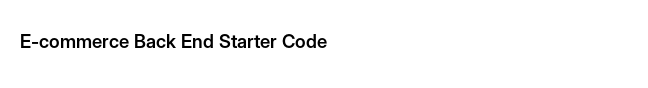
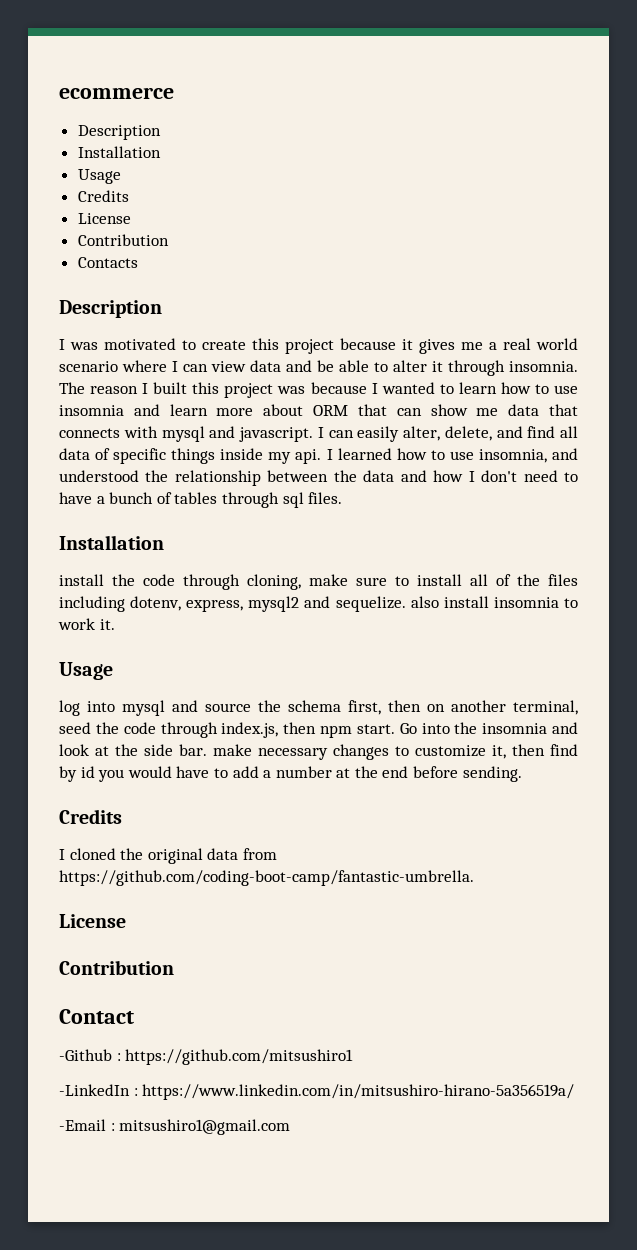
- E-commerce Back End Starter Code
+ ecommerce
+ Description
+ Installation
+ Usage
+ Credits
+ License
+ Contribution
+ Contacts
+ Description
+ I was motivated to create this project because it gives me a real world scenario where I can view data and be able to alter it through insomnia. The reason I built this project was because I wanted to learn how to use insomnia and learn more about ORM that can show me data that connects with mysql and javascript. I can easily alter, delete, and find all data of specific things inside my api. I learned how to use insomnia, and understood the relationship between the data and how I don't need to have a bunch of tables through sql files.
+ Installation
+ install the code through cloning, make sure to install all of the files including dotenv, express, mysql2 and sequelize. also install insomnia to work it.
+ Usage
+ log into mysql and source the schema first, then on another terminal, seed the code through index.js, then npm start. Go into the insomnia and look at the side bar. make necessary changes to customize it, then find by id you would have to add a number at the end before sending.
+ Credits
+ I cloned the original data from https://github.com/coding-boot-camp/fantastic-umbrella.
+ License
+ Contribution
+ Contact
+ -Github : https://github.com/mitsushiro1
+ -LinkedIn : https://www.linkedin.com/in/mitsushiro-hirano-5a356519a/
+ -Email : mitsushiro1@gmail.com

